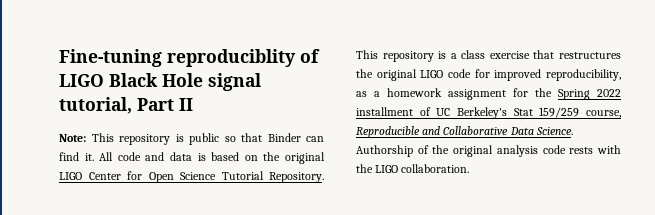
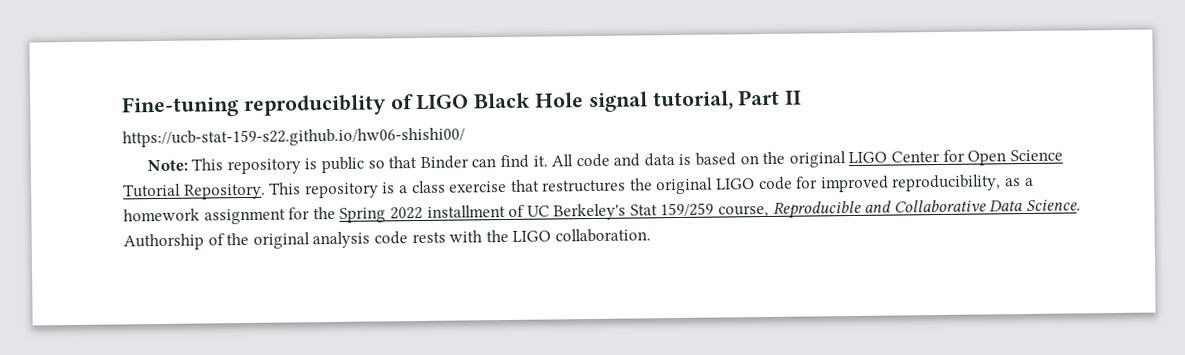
+ https://ucb-stat-159-s22.github.io/hw06-shishi00/

